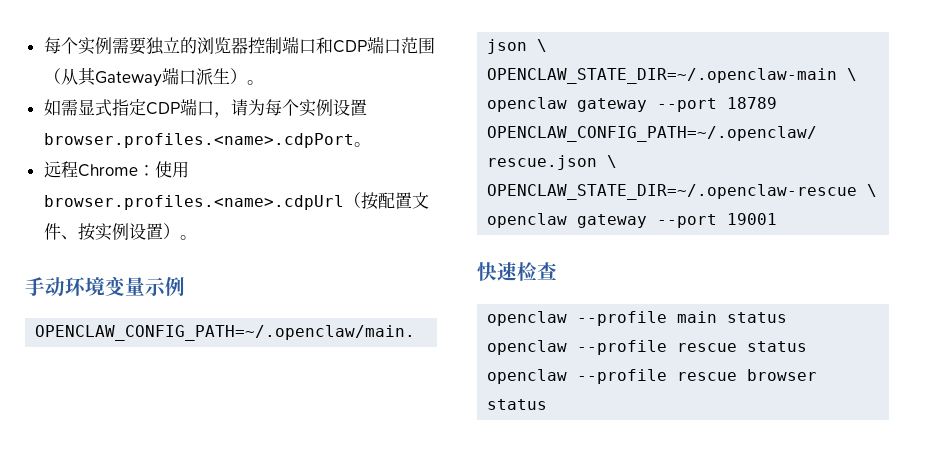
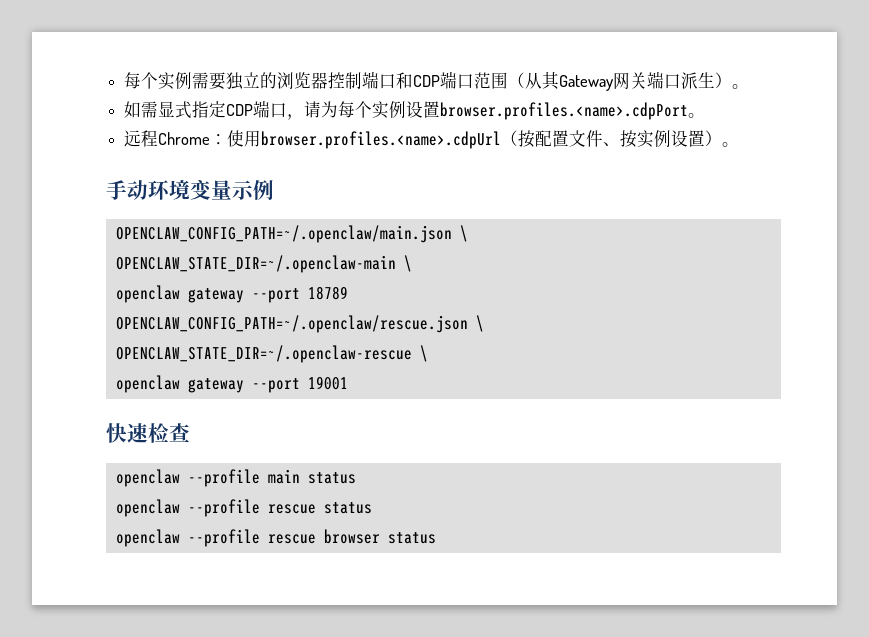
- 每个实例需要独立的浏览器控制端口和CDP端口范围（从其Gateway端口派生）。
+ 每个实例需要独立的浏览器控制端口和CDP端口范围（从其Gateway网关端口派生）。

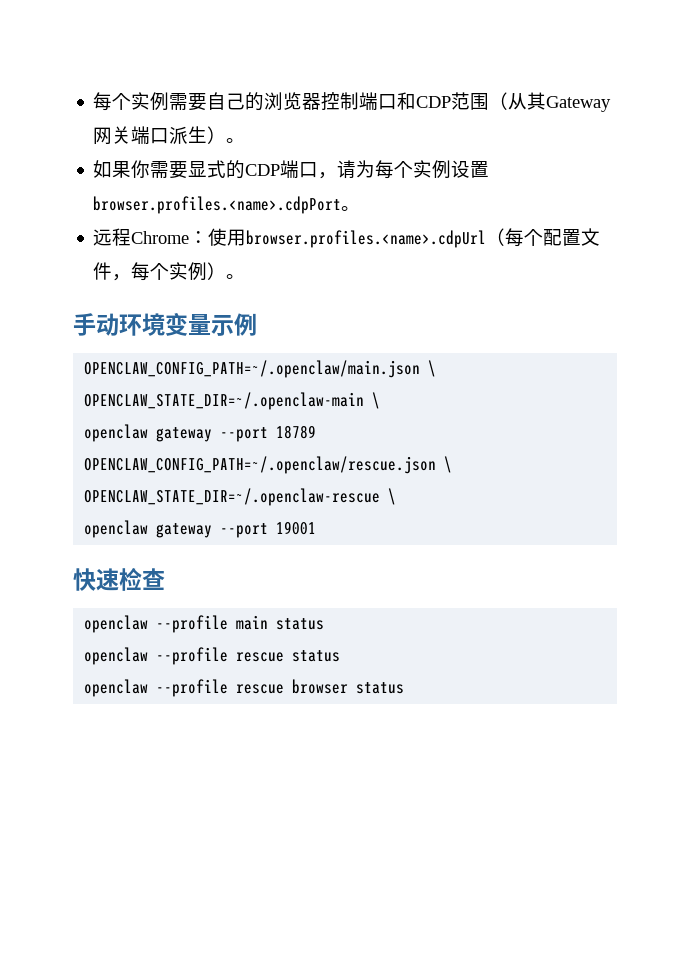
- 每个实例需要独立的浏览器控制端口和CDP端口范围（从其Gateway网关端口派生）。
+ 每个实例需要自己的浏览器控制端口和CDP范围（从其Gateway网关端口派生）。
- 如需显式指定CDP端口，请为每个实例设置browser.profiles.<name>.cdpPort。
+ 如果你需要显式的CDP端口，请为每个实例设置browser.profiles.<name>.cdpPort。
- 远程Chrome：使用browser.profiles.<name>.cdpUrl（按配置文件、按实例设置）。
+ 远程Chrome：使用browser.profiles.<name>.cdpUrl（每个配置文件，每个实例）。

